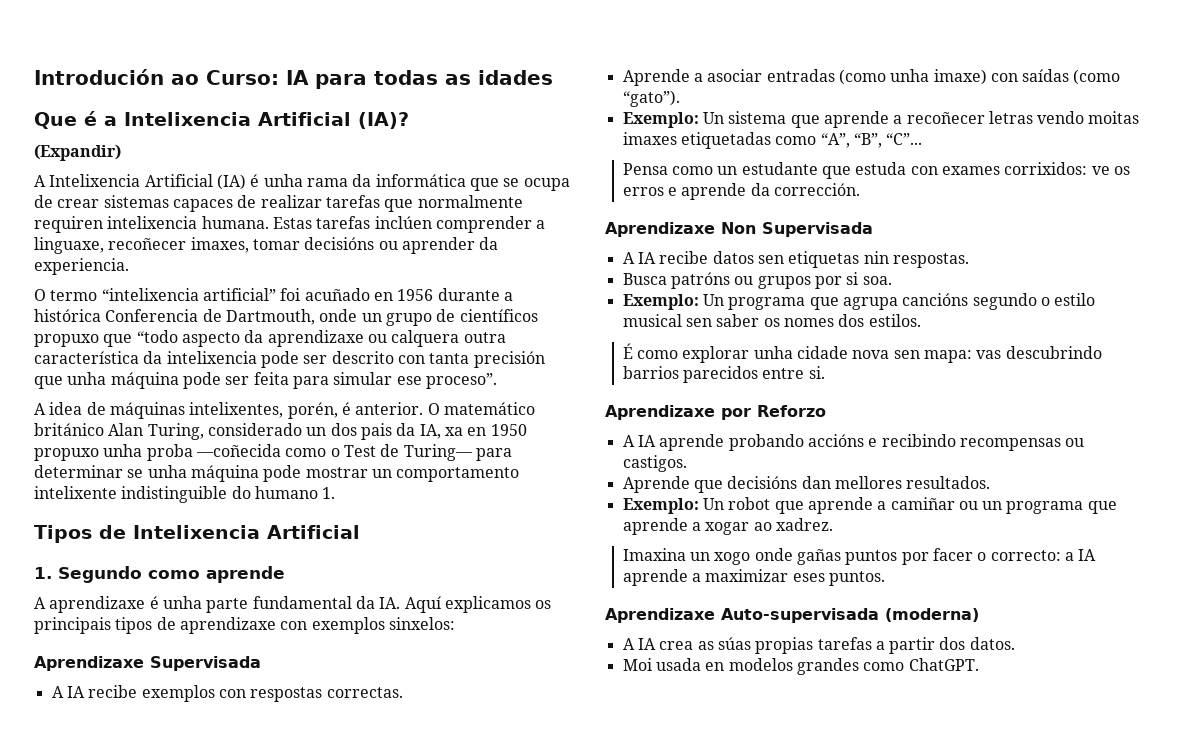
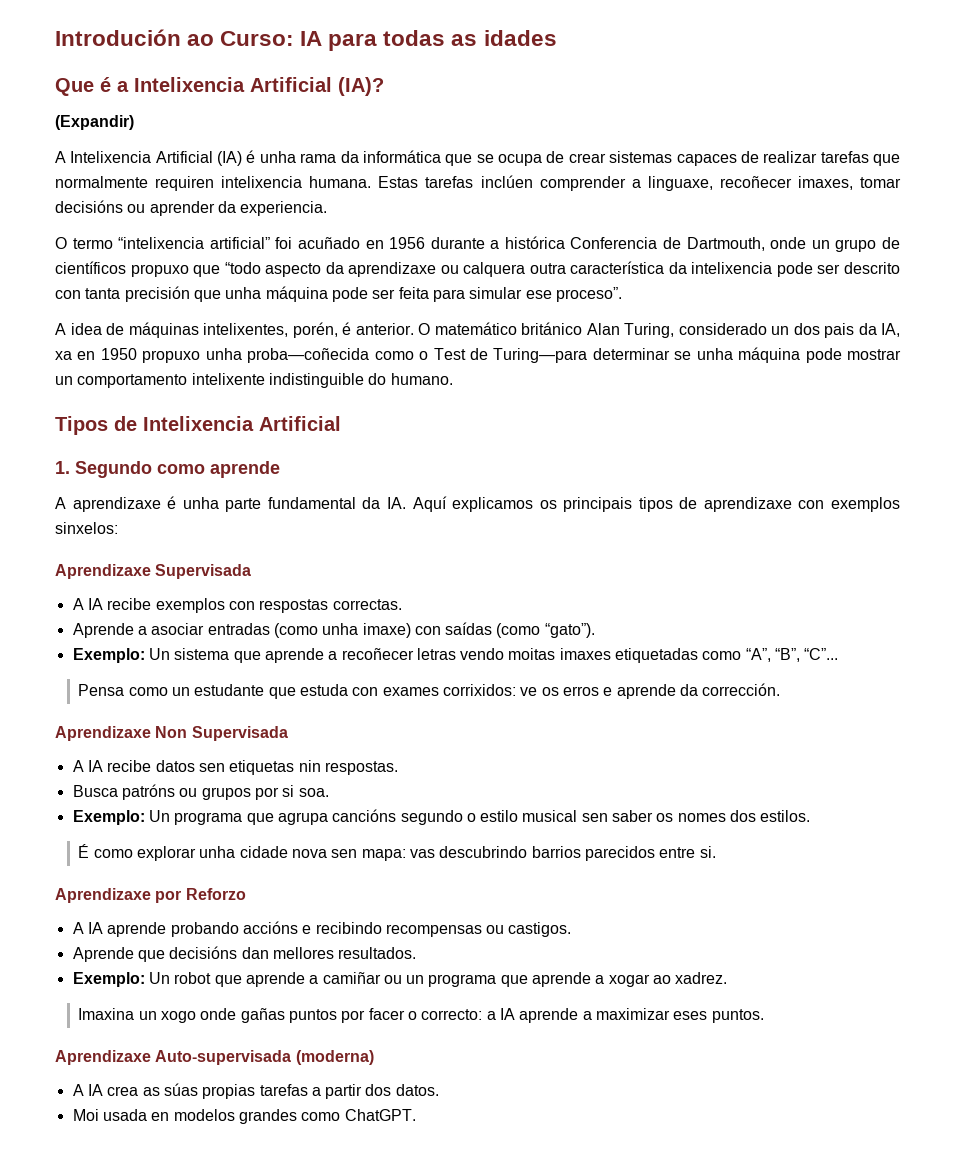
- O matemático británico Alan Turing, considerado un dos pais da IA, xa en 1950 propuxo unha proba —coñecida como o Test de Turing— para determinar se unha máquina pode mostrar un comportamento intelixente indistinguible do humano 1.
+ O matemático británico Alan Turing, considerado un dos pais da IA, xa en 1950 propuxo unha proba—coñecida como o Test de Turing—para determinar se unha máquina pode mostrar un comportamento intelixente indistinguible do humano.

